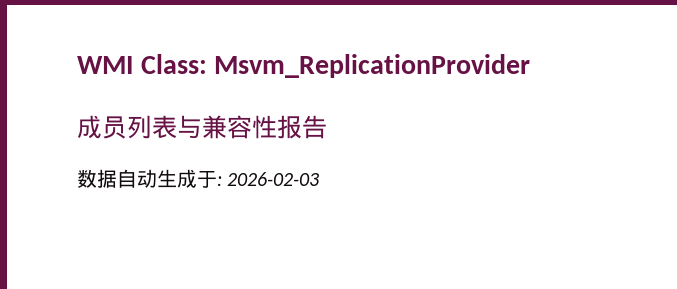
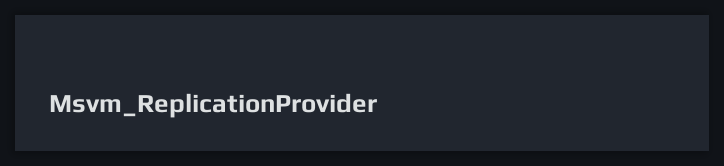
- WMI Class: Msvm_ReplicationProvider
+ Msvm_ReplicationProvider
- 成员列表与兼容性报告
- 数据自动生成于: 2026-02-03

